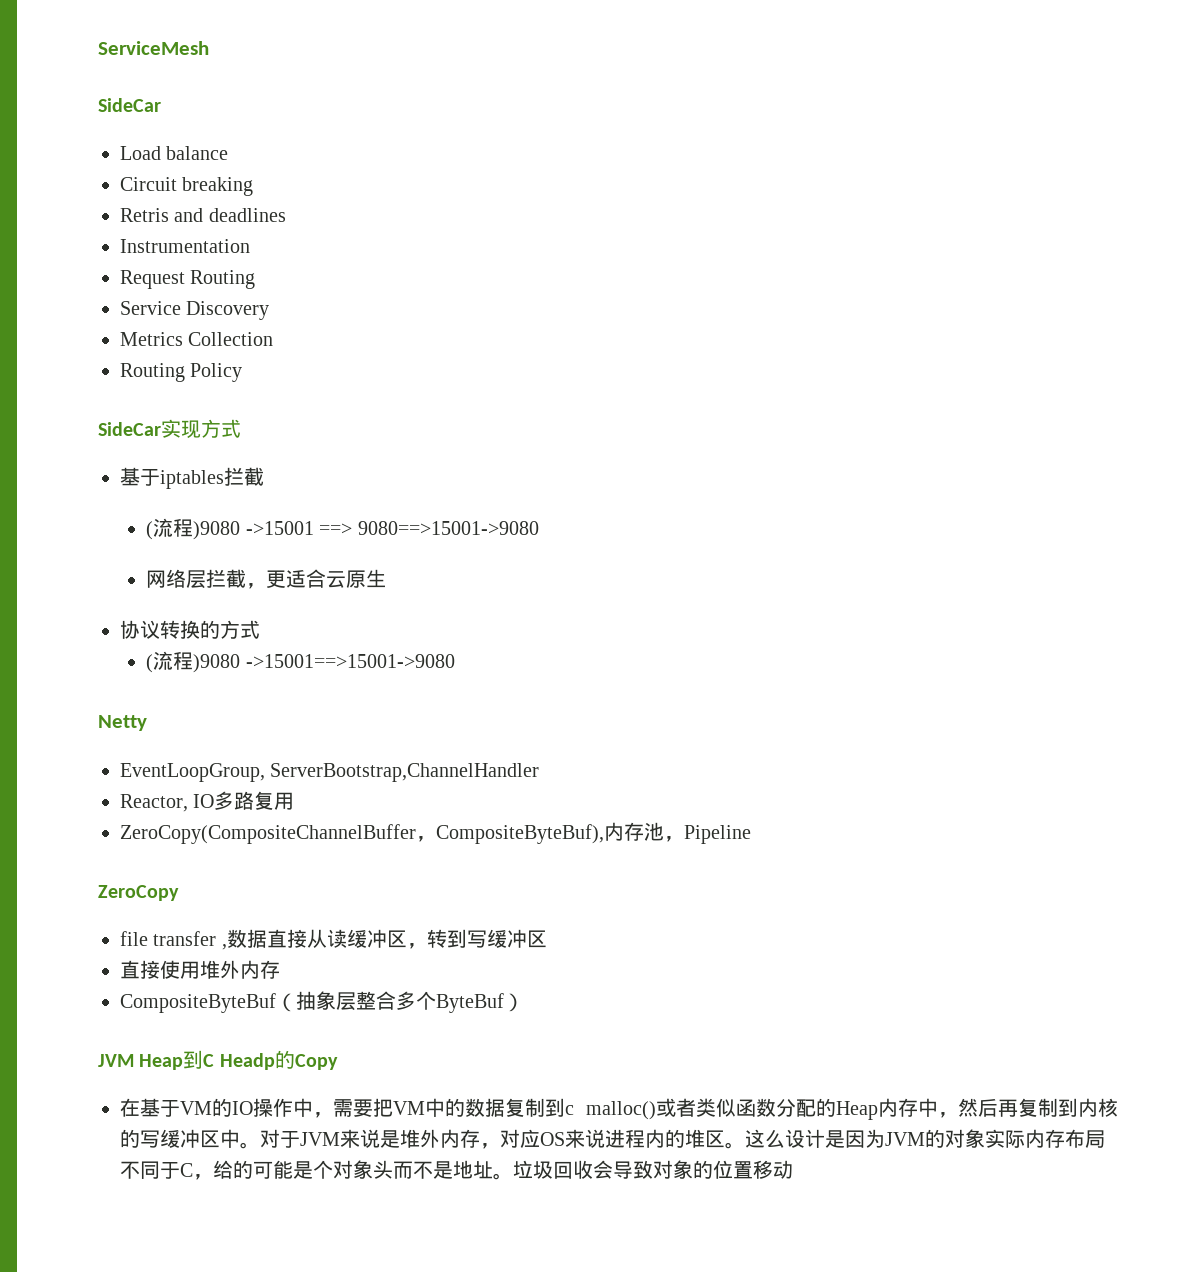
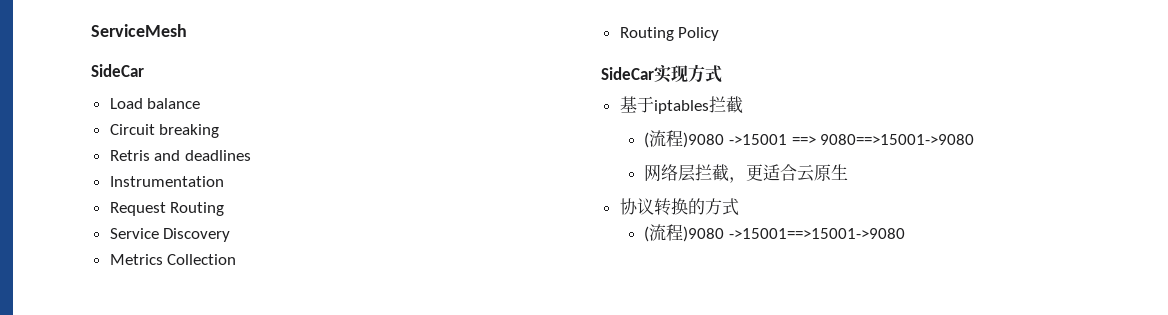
- Netty
- EventLoopGroup, ServerBootstrap,ChannelHandler
- Reactor, IO多路复用
- ZeroCopy(CompositeChannelBuffer，CompositeByteBuf),内存池，Pipeline
- ZeroCopy
- file transfer ,数据直接从读缓冲区，转到写缓冲区
- 直接使用堆外内存
- CompositeByteBuf（抽象层整合多个ByteBuf）
- JVM Heap到C Headp的Copy
- 在基于VM的IO操作中，需要把VM中的数据复制到c malloc()或者类似函数分配的Heap内存中，然后再复制到内核的写缓冲区中。对于JVM来说是堆外内存，对应OS来说进程内的堆区。这么设计是因为JVM的对象实际内存布局不同于C，给的可能是个对象头而不是地址。垃圾回收会导致对象的位置移动

